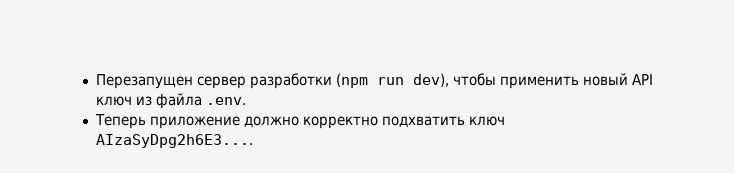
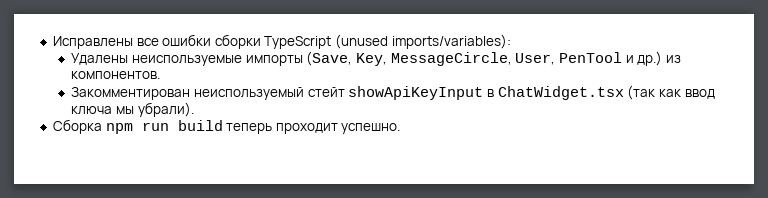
- Перезапущен сервер разработки (npm run dev), чтобы применить новый API ключ из файла .env.
- Теперь приложение должно корректно подхватить ключ AIzaSyDpg2h6E3....
+ Исправлены все ошибки сборки TypeScript (unused imports/variables):
+ Удалены неиспользуемые импорты (Save, Key, MessageCircle, User, PenTool и др.) из компонентов.
+ Закомментирован неиспользуемый стейт showApiKeyInput в ChatWidget.tsx (так как ввод ключа мы убрали).
+ Сборка npm run build теперь проходит успешно.

